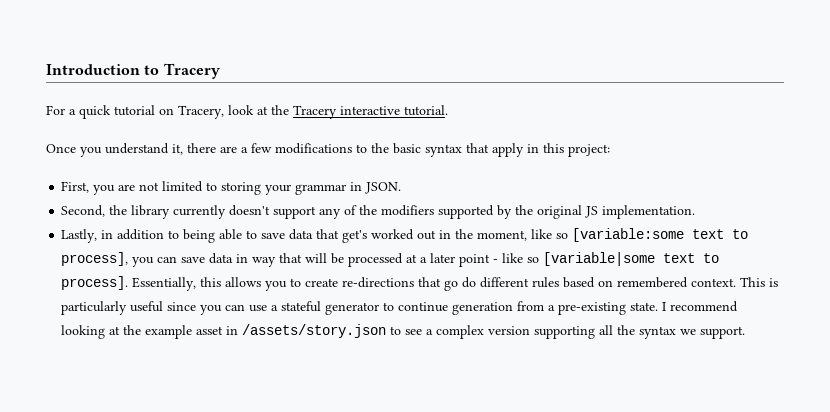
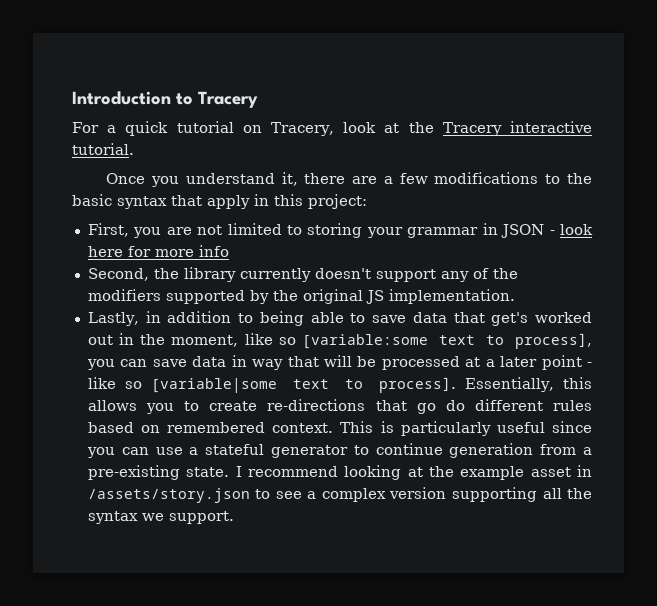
- First, you are not limited to storing your grammar in JSON.
+ First, you are not limited to storing your grammar in JSON - look here for more info

